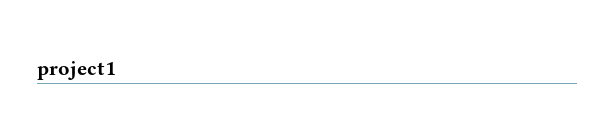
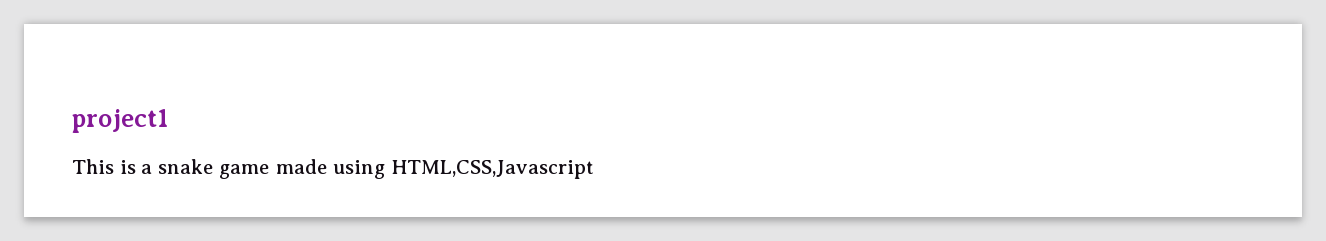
+ This is a snake game made using HTML,CSS,Javascript

